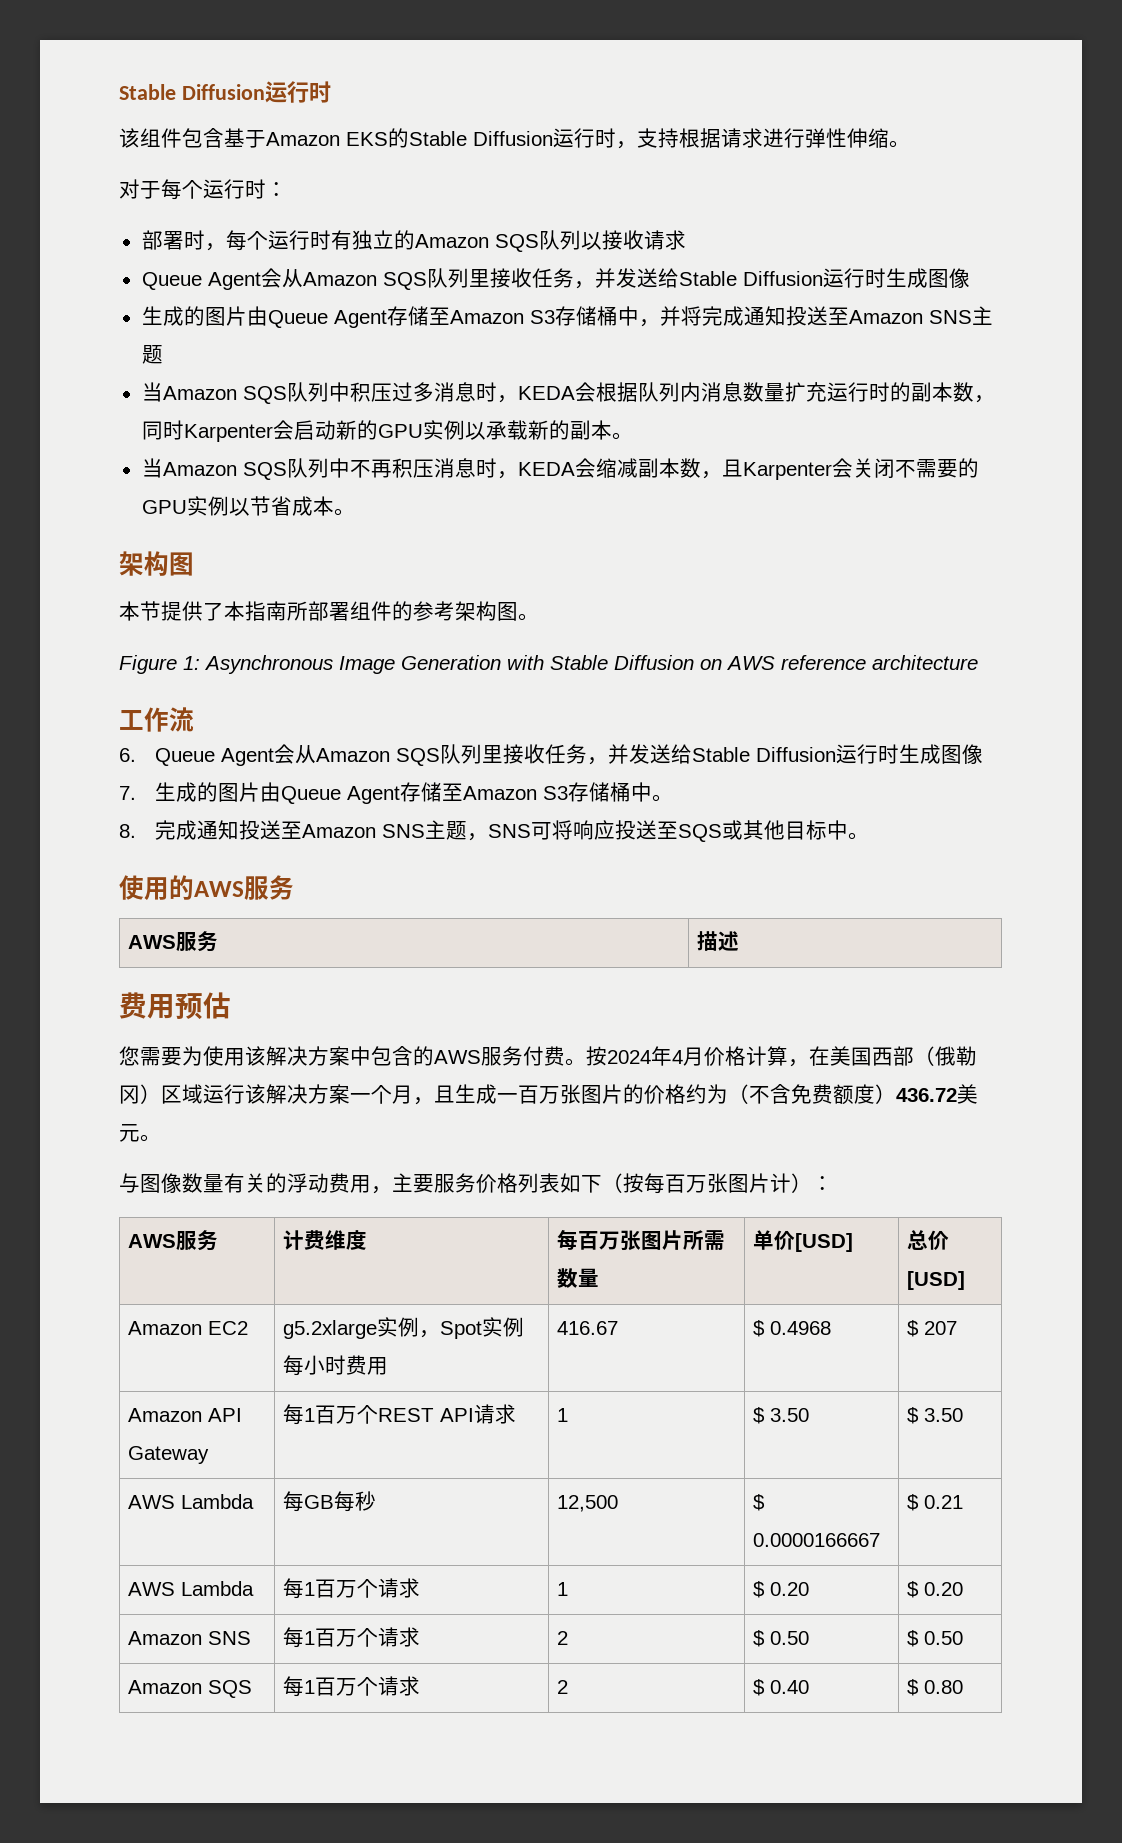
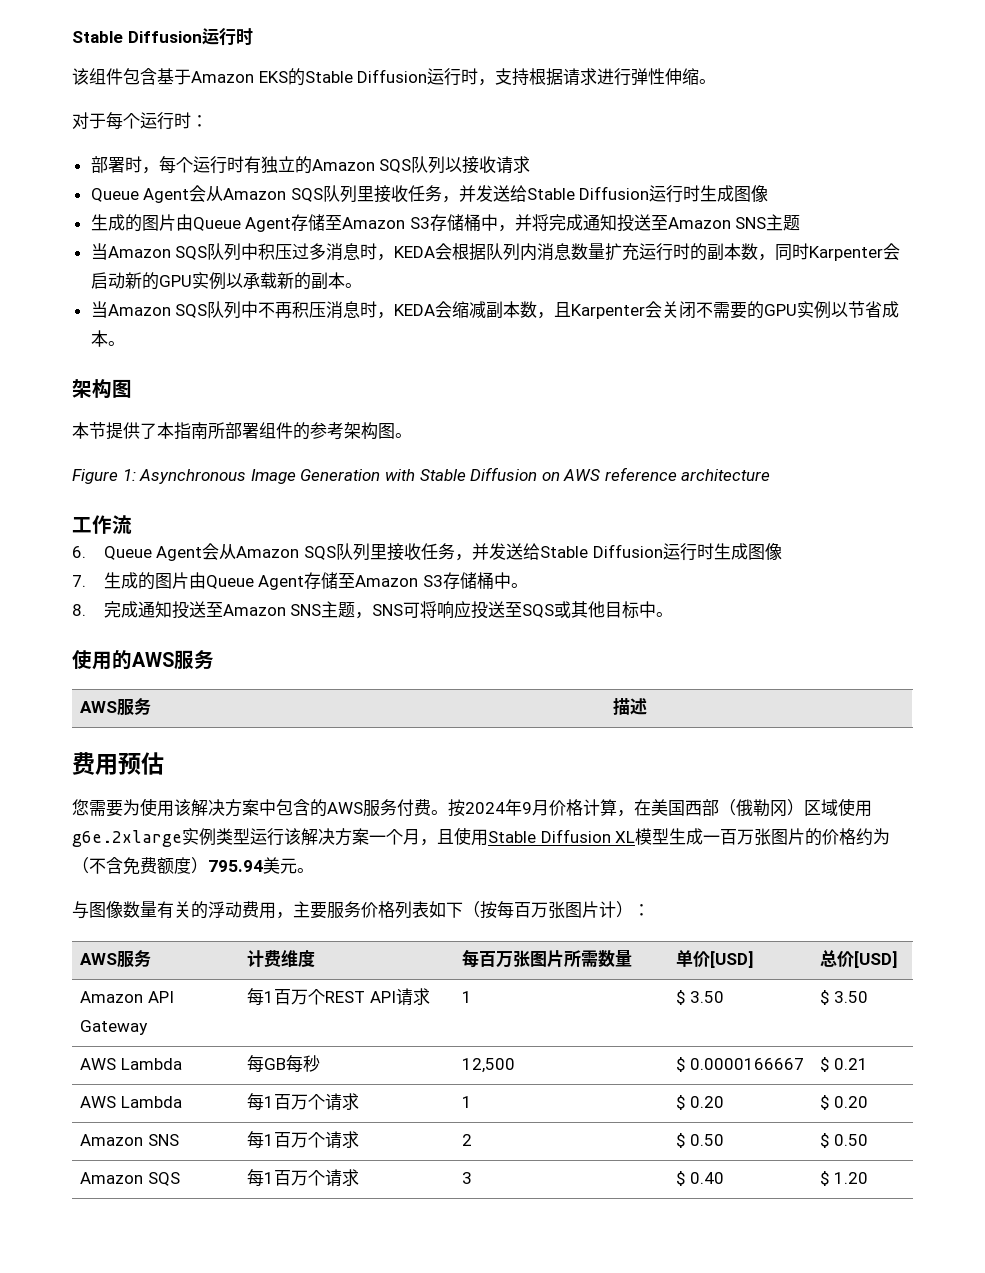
- 按2024年4月价格计算，在美国西部（俄勒冈）区域运行该解决方案一个月，且生成一百万张图片的价格约为（不含免费额度）436.72美元。
+ 按2024年9月价格计算，在美国西部（俄勒冈）区域使用g6e.2xlarge实例类型运行该解决方案一个月，且使用Stable Diffusion XL模型生成一百万张图片的价格约为（不含免费额度）795.94美元。
- Amazon EC2 | g5.2xlarge实例，Spot实例每小时费用 | 416.67 | $ 0.4968 | $ 207
- Amazon SQS | 每1百万个请求 | 2 | $ 0.40 | $ 0.80
+ Amazon SQS | 每1百万个请求 | 3 | $ 0.40 | $ 1.20

